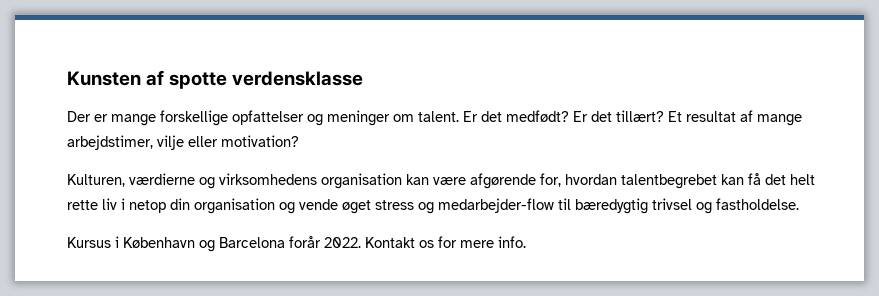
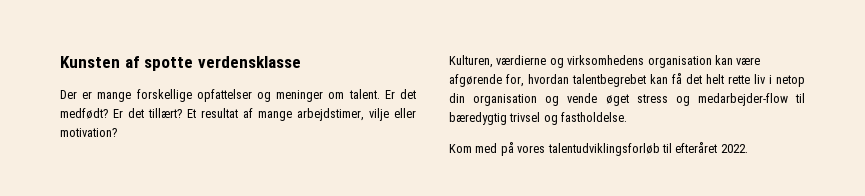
- Kursus i København og Barcelona forår 2022. Kontakt os for mere info.
+ Kom med på vores talentudviklingsforløb til efteråret 2022.

